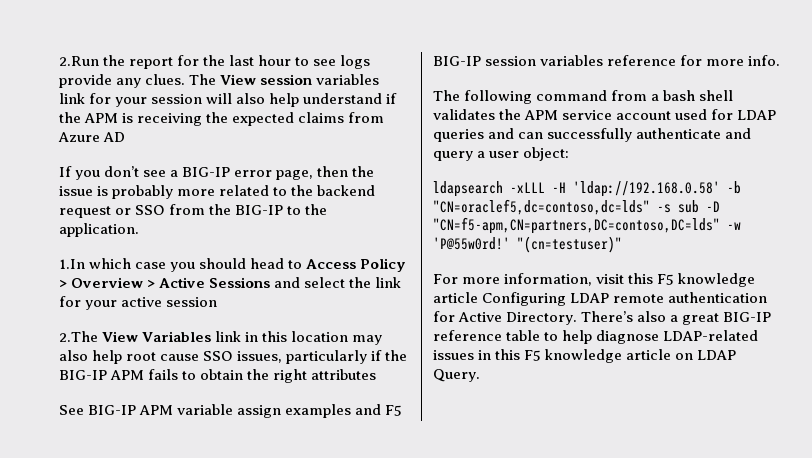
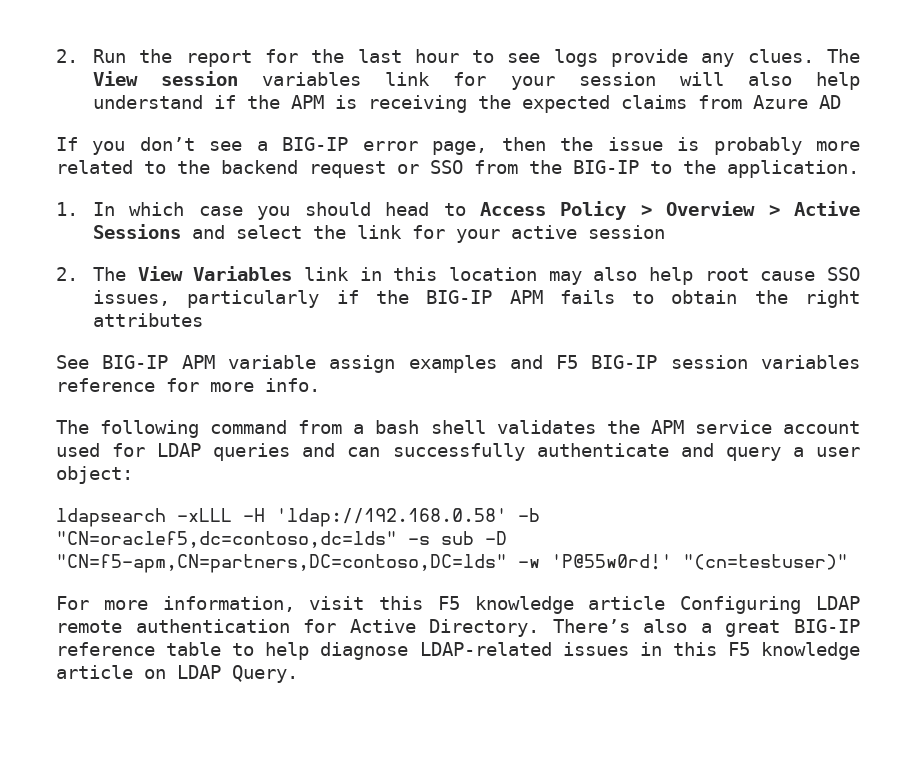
- 2.Run the report for the last hour to see logs provide any clues.
+ 2. Run the report for the last hour to see logs provide any clues.
- 1.In which case you should head to Access Policy > Overview > Active Sessions and select the link for your active session
+ 1. In which case you should head to Access Policy > Overview > Active Sessions and select the link for your active session
- 2.The View Variables link in this location may also help root cause SSO issues, particularly if the BIG-IP APM fails to obtain the right attributes
+ 2. The View Variables link in this location may also help root cause SSO issues, particularly if the BIG-IP APM fails to obtain the right attributes

